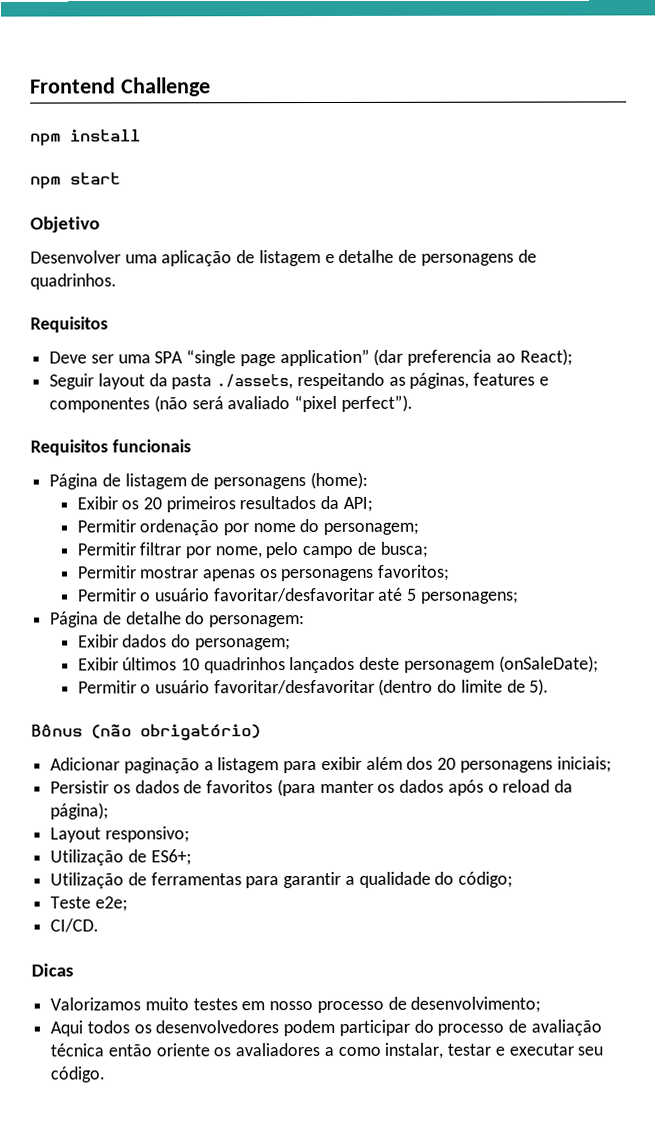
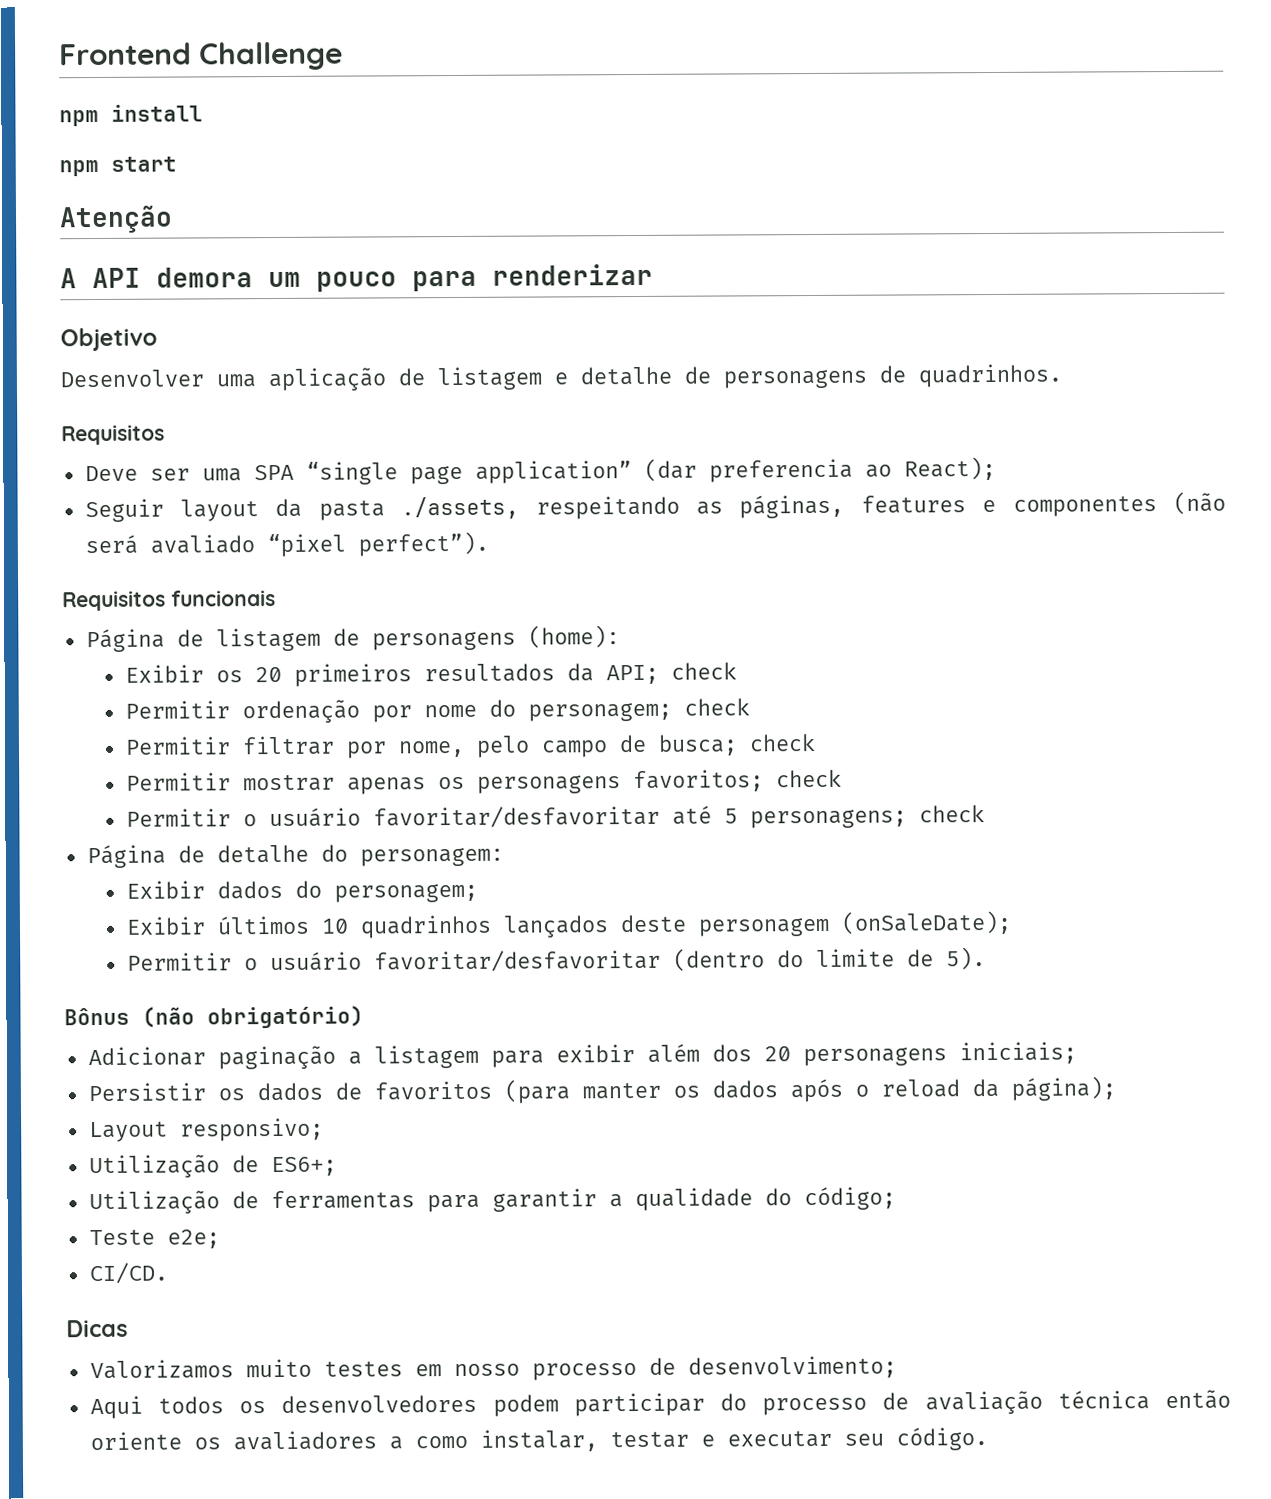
+ Atenção
+ A API demora um pouco para renderizar
- Exibir os 20 primeiros resultados da API;
+ Exibir os 20 primeiros resultados da API; check
- Permitir ordenação por nome do personagem;
+ Permitir ordenação por nome do personagem; check
- Permitir filtrar por nome, pelo campo de busca;
+ Permitir filtrar por nome, pelo campo de busca; check
- Permitir mostrar apenas os personagens favoritos;
+ Permitir mostrar apenas os personagens favoritos; check
- Permitir o usuário favoritar/desfavoritar até 5 personagens;
+ Permitir o usuário favoritar/desfavoritar até 5 personagens; check

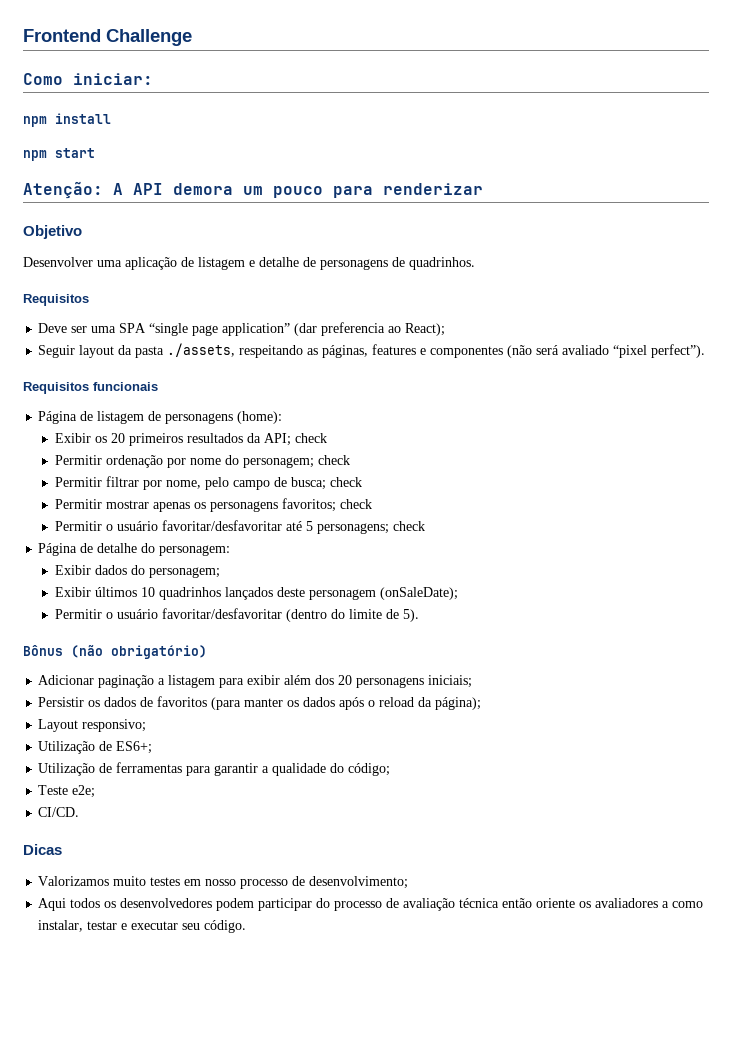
+ Como iniciar:
- Atenção
- A API demora um pouco para renderizar
+ Atenção: A API demora um pouco para renderizar

